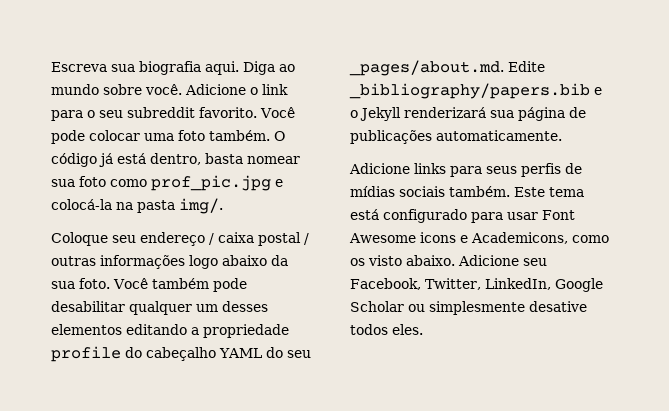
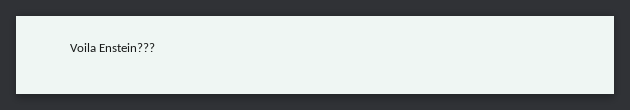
- Escreva sua biografia aqui. Diga ao mundo sobre você. Adicione o link para o seu subreddit favorito. Você pode colocar uma foto também. O código já está dentro, basta nomear sua foto como prof_pic.jpg e colocá-la na pasta img/.
- Coloque seu endereço / caixa postal / outras informações logo abaixo da sua foto. Você também pode desabilitar qualquer um desses elementos editando a propriedade profile do cabeçalho YAML do seu _pages/about.md. Edite _bibliography/papers.bib e o Jekyll renderizará sua página de publicações automaticamente.
- Adicione links para seus perfis de mídias sociais também. Este tema está configurado para usar Font Awesome icons e Academicons, como os visto abaixo. Adicione seu Facebook, Twitter, LinkedIn, Google Scholar ou simplesmente desative todos eles.
+ Voila Enstein???

